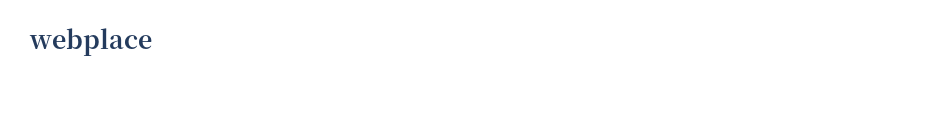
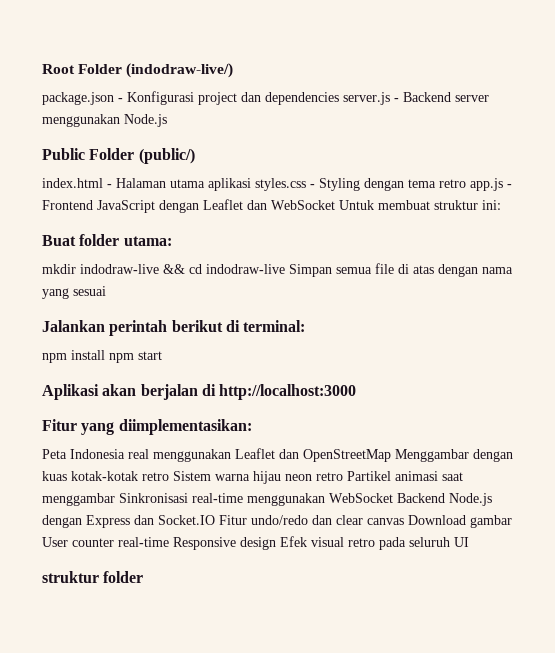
- webplace
+ Root Folder (indodraw-live/)
+ package.json - Konfigurasi project dan dependencies server.js - Backend server menggunakan Node.js
+ Public Folder (public/)
+ index.html - Halaman utama aplikasi styles.css - Styling dengan tema retro app.js - Frontend JavaScript dengan Leaflet dan WebSocket Untuk membuat struktur ini:
+ Buat folder utama:
+ mkdir indodraw-live && cd indodraw-live Simpan semua file di atas dengan nama yang sesuai
+ Jalankan perintah berikut di terminal:
+ npm install npm start
+ Aplikasi akan berjalan di http://localhost:3000
+ Fitur yang diimplementasikan:
+ Peta Indonesia real menggunakan Leaflet dan OpenStreetMap Menggambar dengan kuas kotak-kotak retro Sistem warna hijau neon retro Partikel animasi saat menggambar Sinkronisasi real-time menggunakan WebSocket Backend Node.js dengan Express dan Socket.IO Fitur undo/redo dan clear canvas Download gambar User counter real-time Responsive design Efek visual retro pada seluruh UI
+ struktur folder

